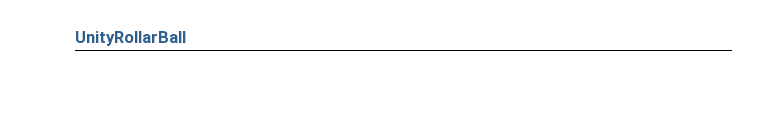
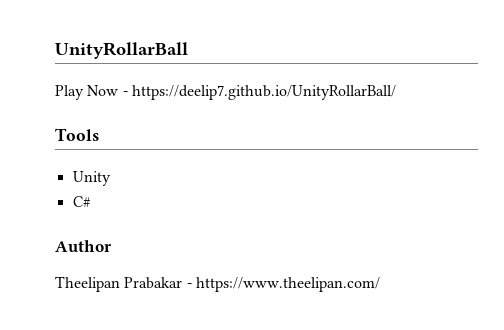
+ Play Now - https://deelip7.github.io/UnityRollarBall/
+ Tools
+ Unity
+ C#
+ Author
+ Theelipan Prabakar - https://www.theelipan.com/

